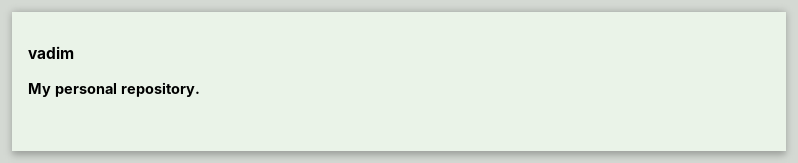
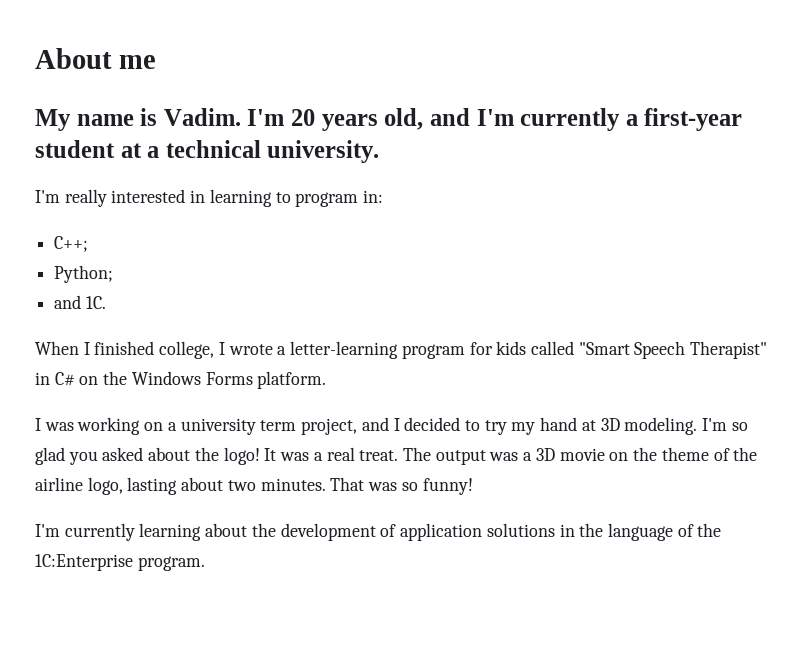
- vadim
+ About me
- My personal repository.
+ My name is Vadim. I'm 20 years old, and I'm currently a first-year student at a technical university.
+ I'm really interested in learning to program in:
+ C++;
+ Python;
+ and 1C.
+ When I finished college, I wrote a letter-learning program for kids called "Smart Speech Therapist" in C# on the Windows Forms platform.
+ I was working on a university term project, and I decided to try my hand at 3D modeling. I'm so glad you asked about the logo! It was a real treat. The output was a 3D movie on the theme of the airline logo, lasting about two minutes. That was so funny!
+ I'm currently learning about the development of application solutions in the language of the 1C:Enterprise program.

